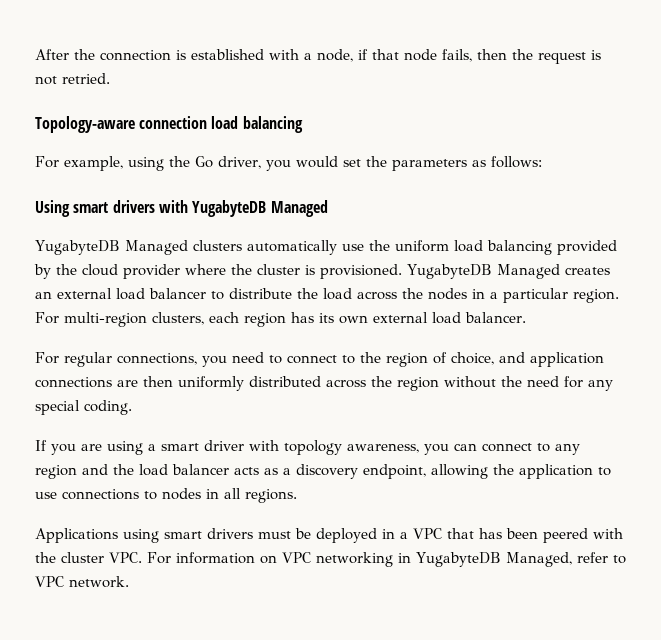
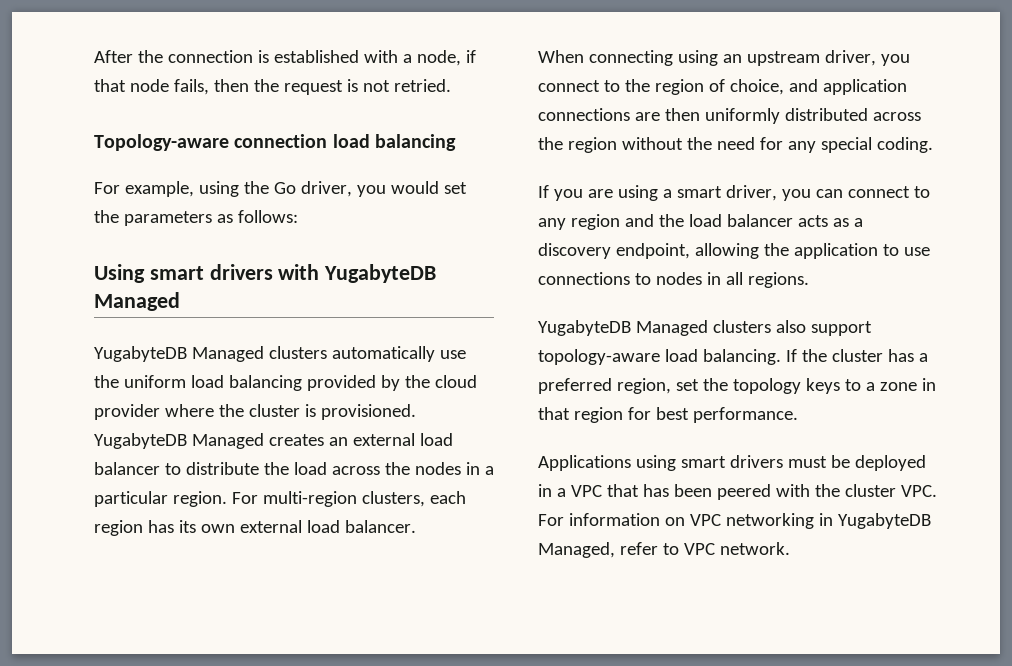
- For regular connections, you need to connect to the region of choice, and application connections are then uniformly distributed across the region without the need for any special coding.
+ When connecting using an upstream driver, you connect to the region of choice, and application connections are then uniformly distributed across the region without the need for any special coding.
- If you are using a smart driver with topology awareness, you can connect to any region and the load balancer acts as a discovery endpoint, allowing the application to use connections to nodes in all regions.
+ If you are using a smart driver, you can connect to any region and the load balancer acts as a discovery endpoint, allowing the application to use connections to nodes in all regions.
+ YugabyteDB Managed clusters also support topology-aware load balancing. If the cluster has a preferred region, set the topology keys to a zone in that region for best performance.

